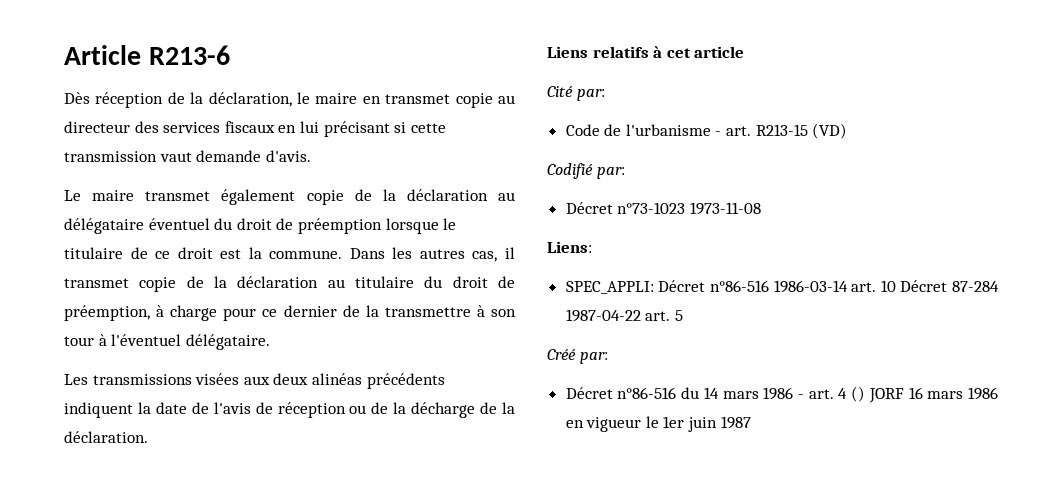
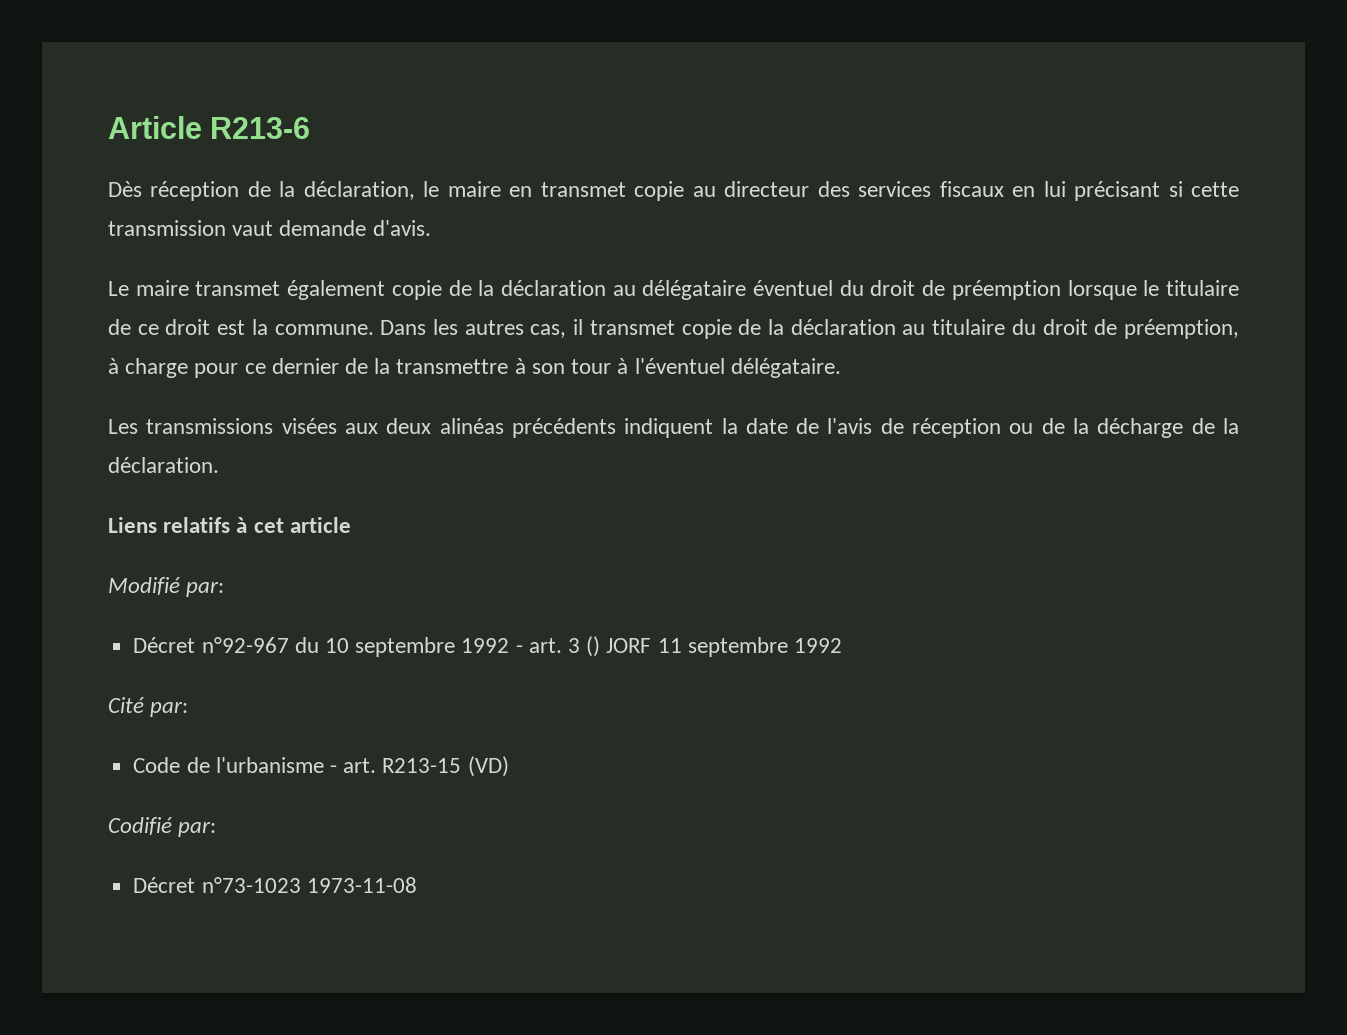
+ Modifié par:
+ Décret n°92-967 du 10 septembre 1992 - art. 3 () JORF 11 septembre 1992
- Liens:
- SPEC_APPLI: Décret n°86-516 1986-03-14 art. 10 Décret 87-284 1987-04-22 art. 5
- Créé par:
- Décret n°86-516 du 14 mars 1986 - art. 4 () JORF 16 mars 1986 en vigueur le 1er juin 1987

